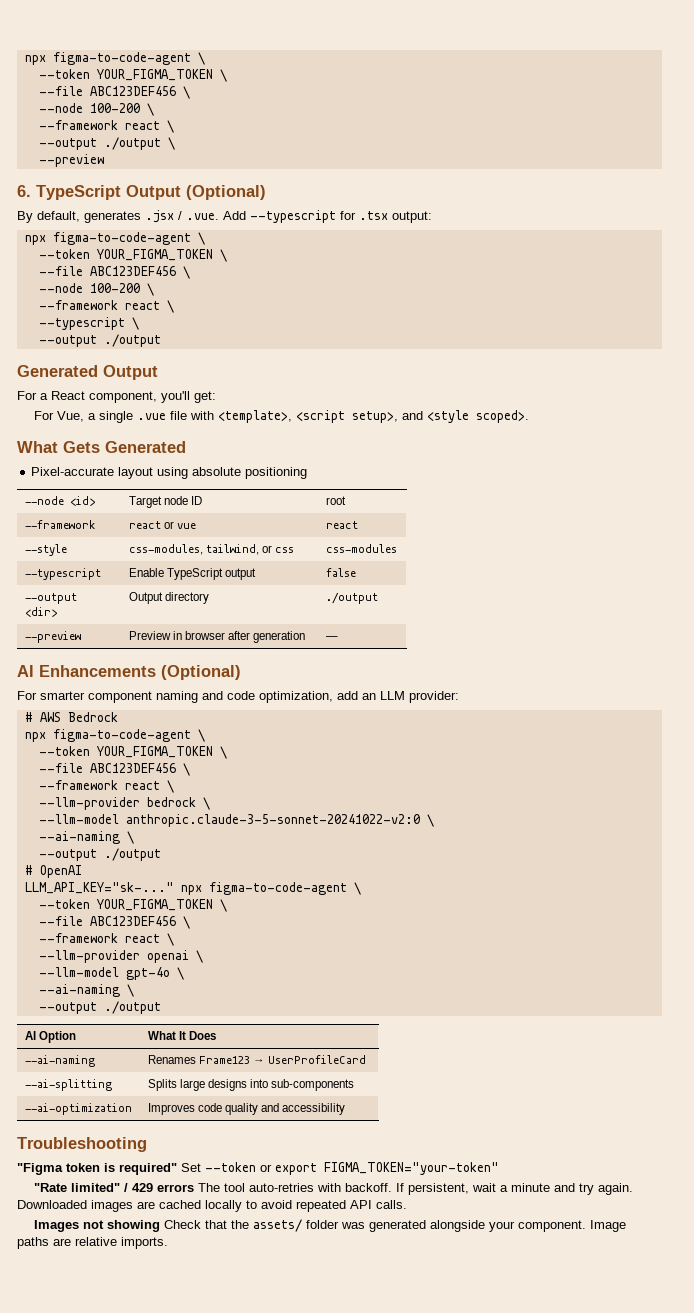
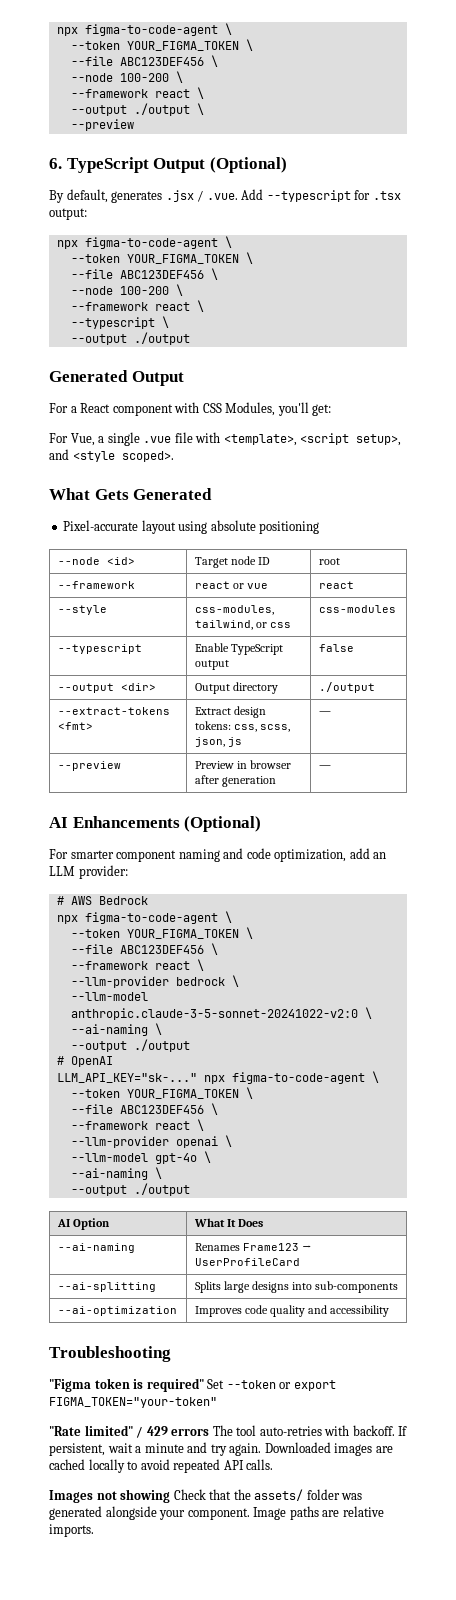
- For a React component, you'll get:
+ For a React component with CSS Modules, you'll get:
+ --extract-tokens <fmt> | Extract design tokens: css, scss, json, js | —

